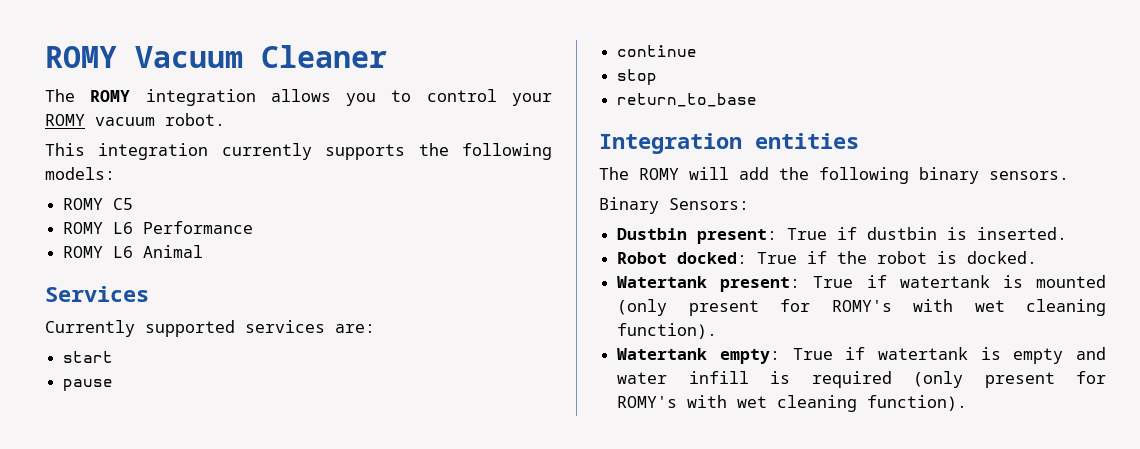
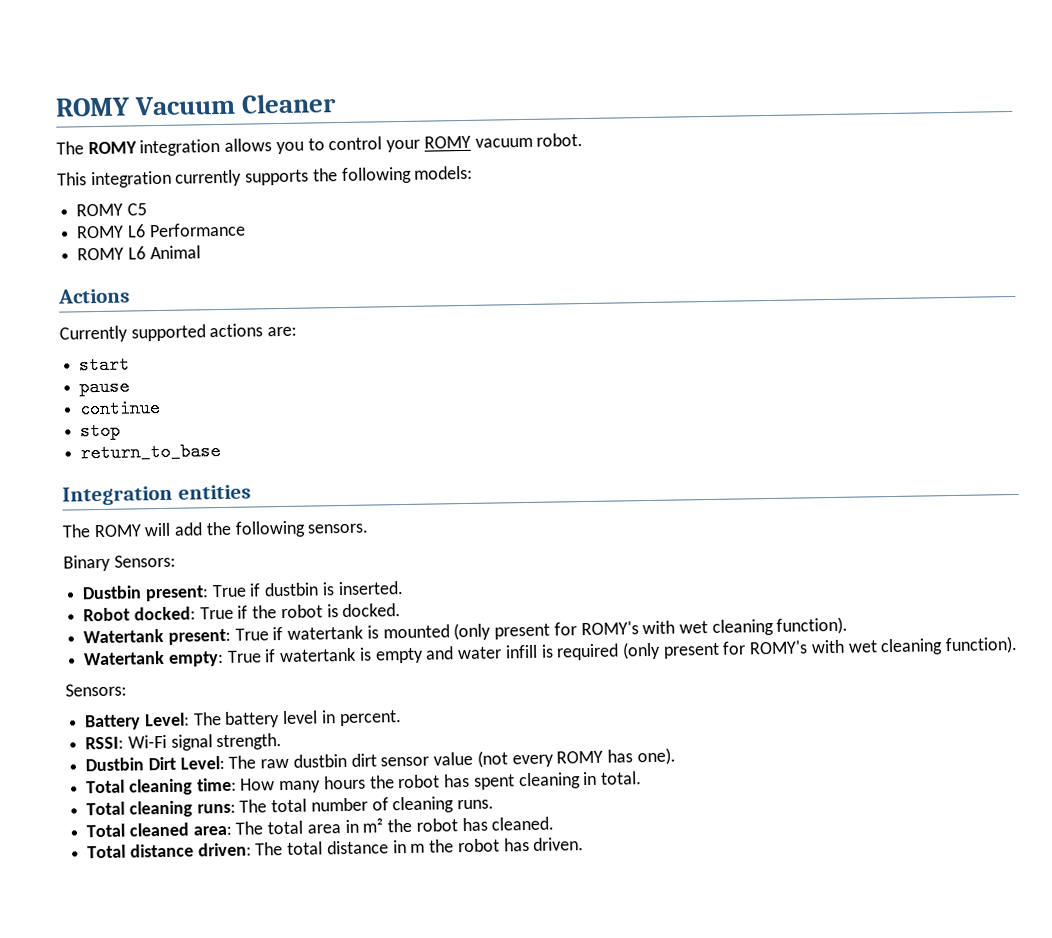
- Services
+ Actions
- Currently supported services are:
+ Currently supported actions are:
- The ROMY will add the following binary sensors.
+ The ROMY will add the following sensors.
  Watertank empty: True if watertank is empty and water infill is required (only present for ROMY's with wet cleaning function).
+ Sensors:
+ Battery Level: The battery level in percent.
+ RSSI: Wi-Fi signal strength.
+ Dustbin Dirt Level: The raw dustbin dirt sensor value (not every ROMY has one).
+ Total cleaning time: How many hours the robot has spent cleaning in total.
+ Total cleaning runs: The total number of cleaning runs.
+ Total cleaned area: The total area in m² the robot has cleaned.
+ Total distance driven: The total distance in m the robot has driven.

